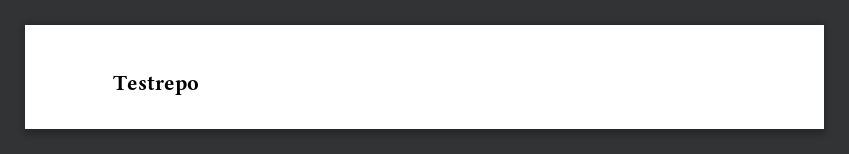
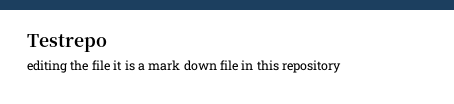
+ editing the file it is a mark down file in this repository

